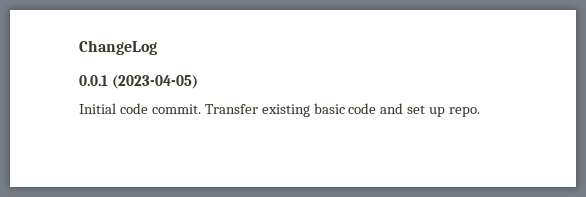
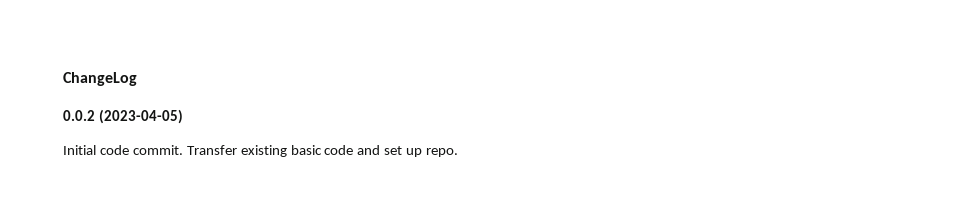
- 0.0.1 (2023-04-05)
+ 0.0.2 (2023-04-05)

